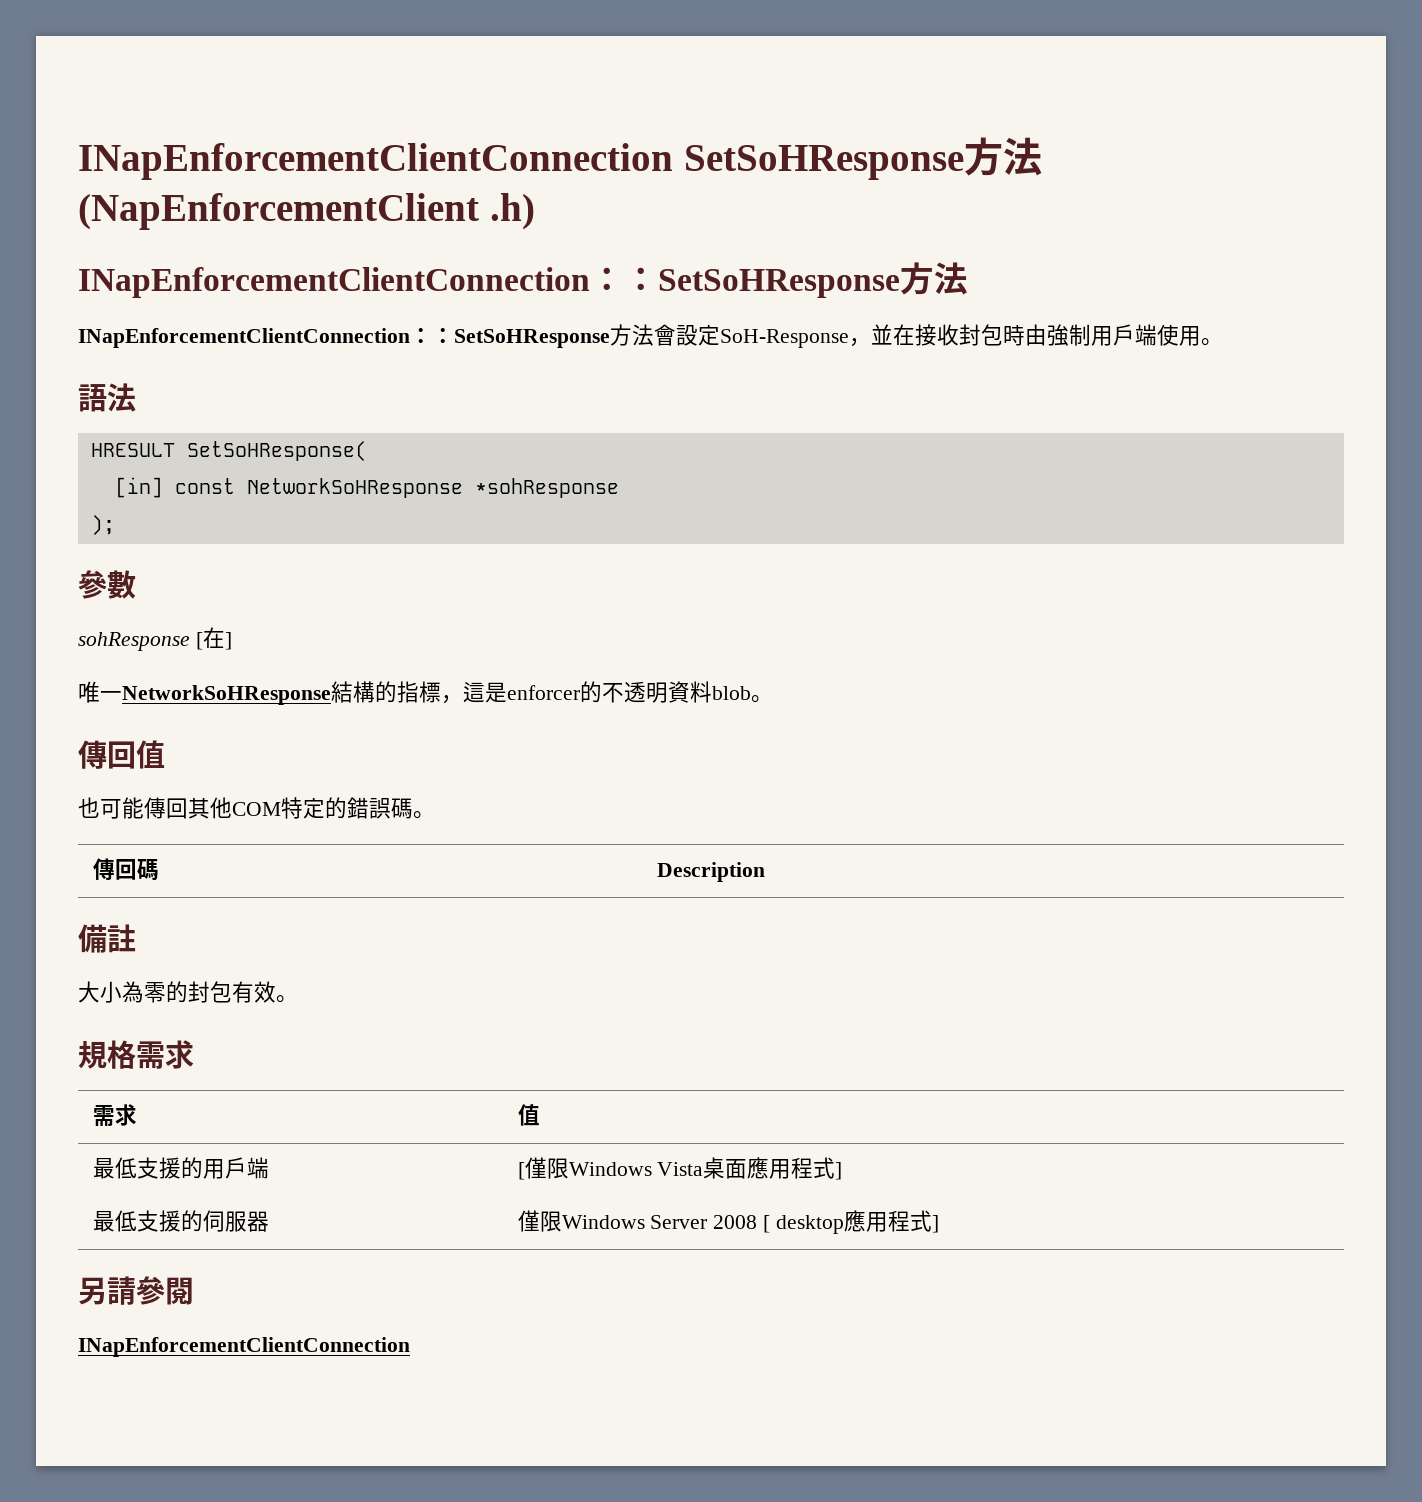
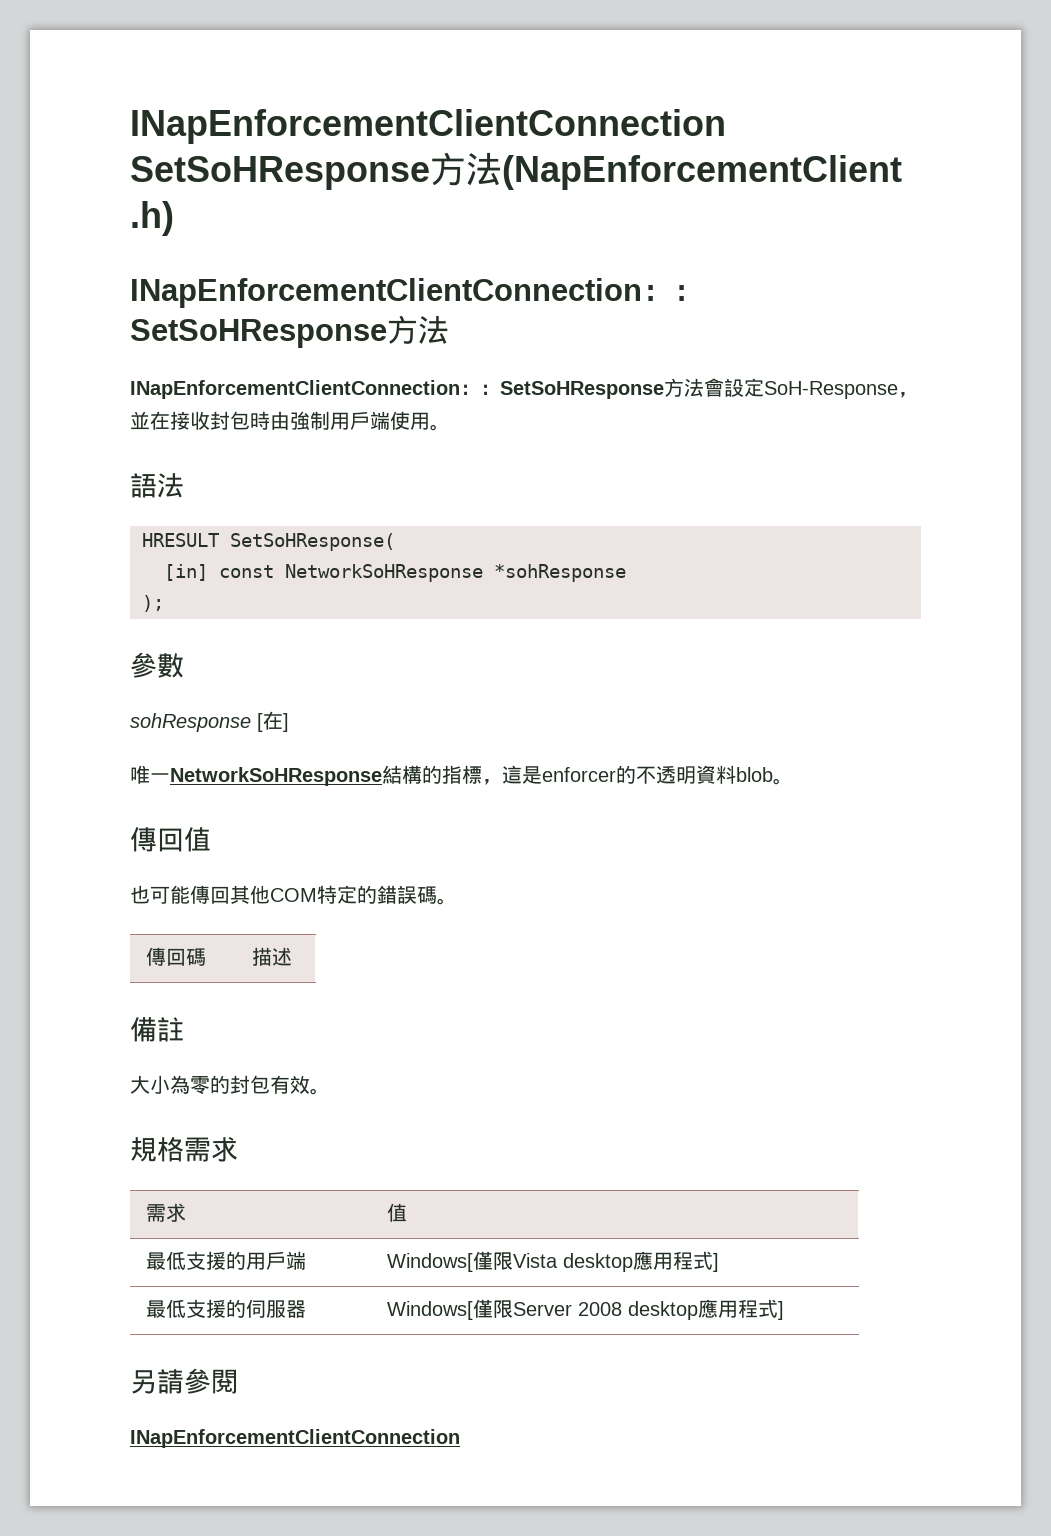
- 傳回碼 | Description
+ 傳回碼 | 描述
- 最低支援的用戶端 | [僅限Windows Vista桌面應用程式]
+ 最低支援的用戶端 | Windows[僅限Vista desktop應用程式]
- 最低支援的伺服器 | 僅限Windows Server 2008 [ desktop應用程式]
+ 最低支援的伺服器 | Windows[僅限Server 2008 desktop應用程式]

